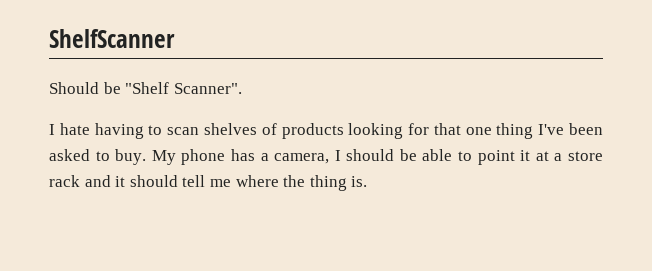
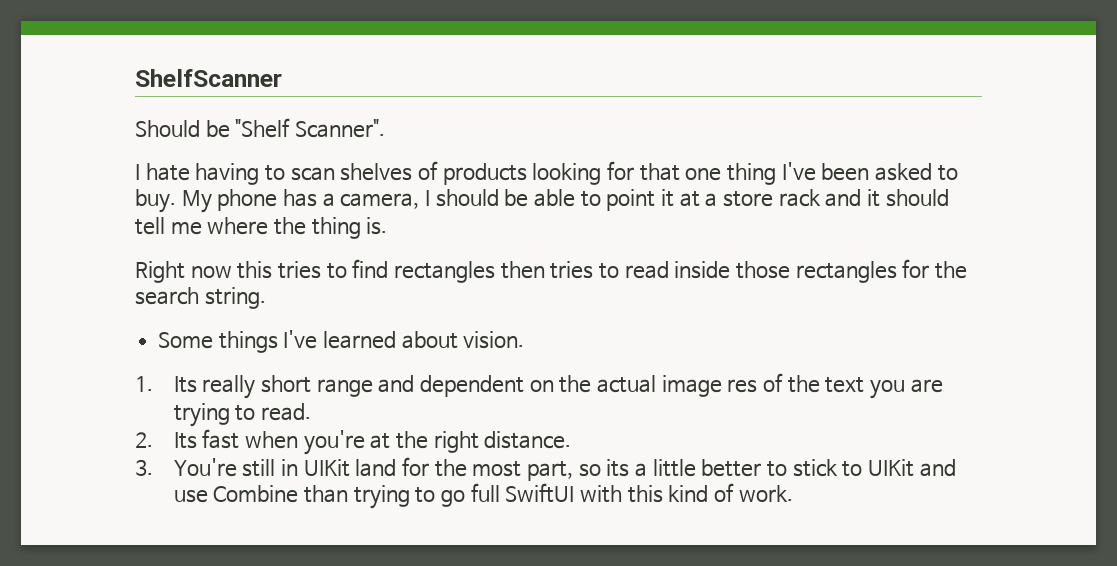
+ Right now this tries to find rectangles then tries to read inside those rectangles for the search string.
+ Some things I've learned about vision.
+ 1. Its really short range and dependent on the actual image res of the text you are trying to read.
+ 2. Its fast when you're at the right distance.
+ 3. You're still in UIKit land for the most part, so its a little better to stick to UIKit and use Combine than trying to go full SwiftUI with this kind of work.

